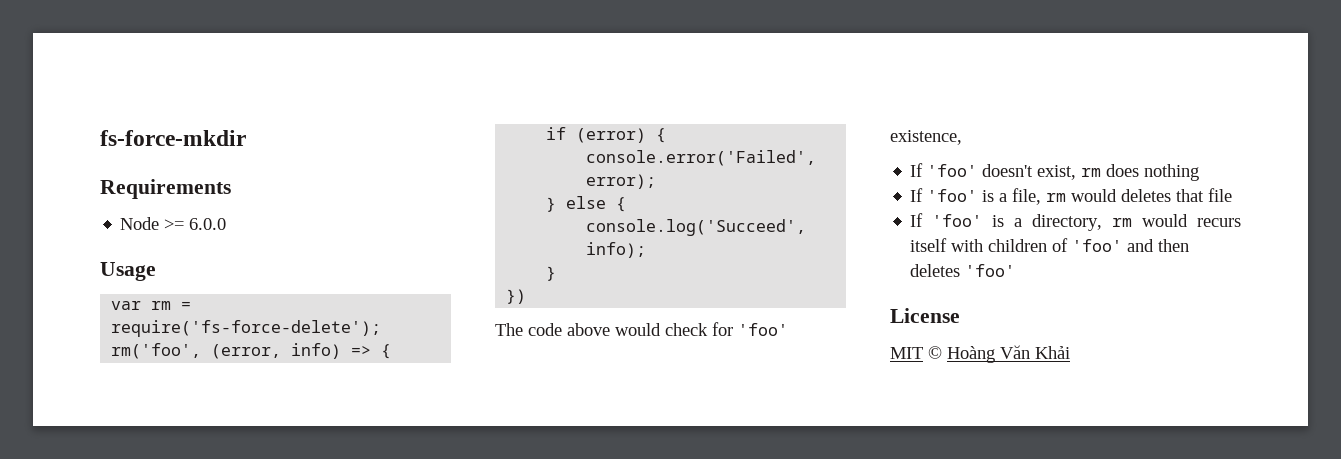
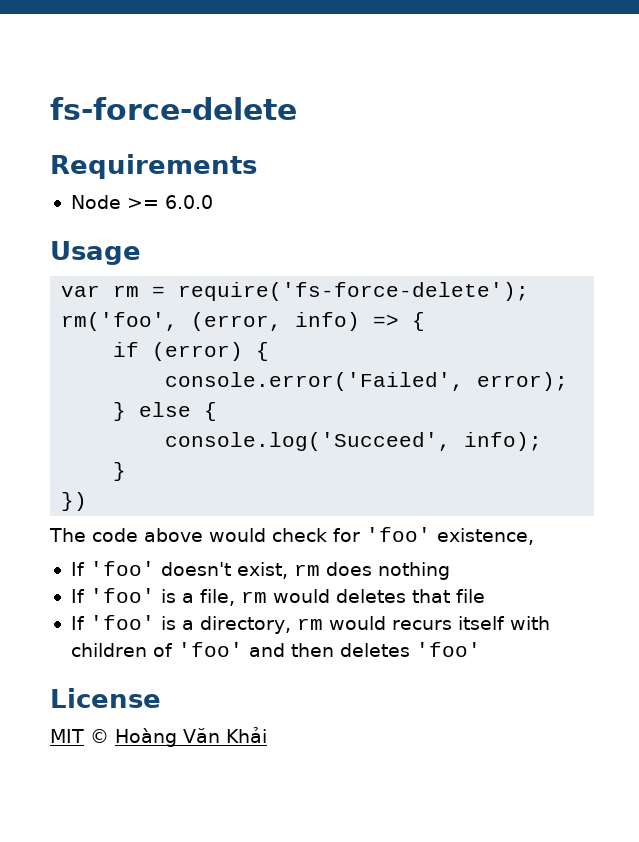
- fs-force-mkdir
+ fs-force-delete

